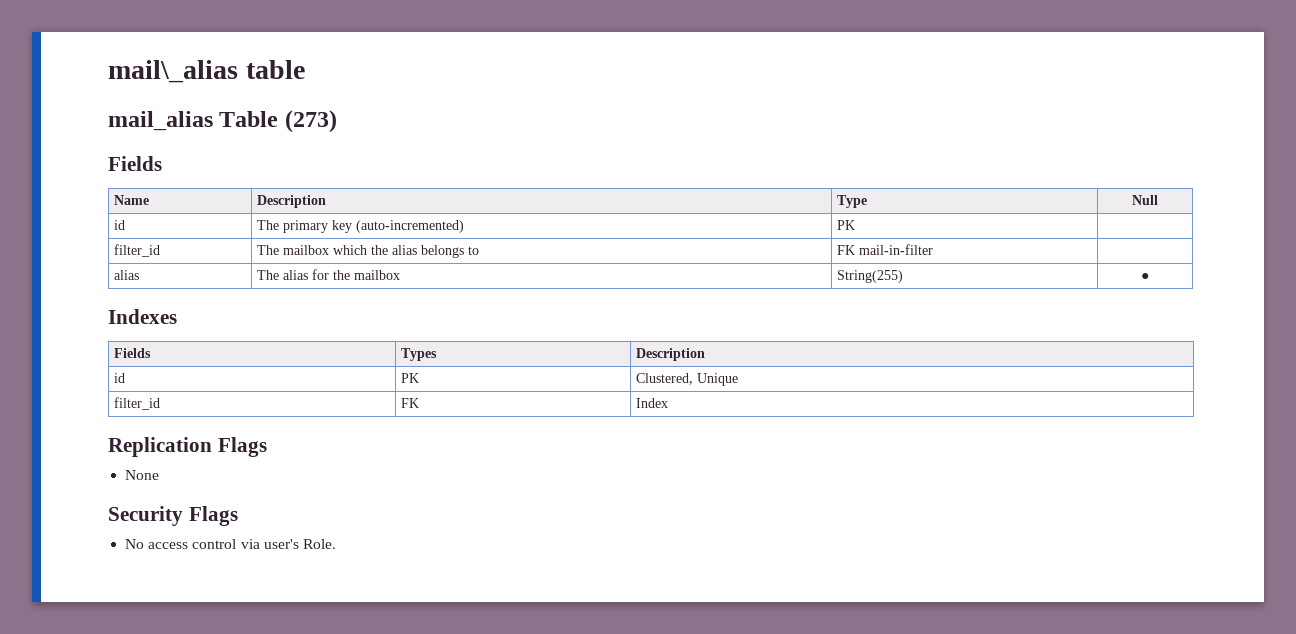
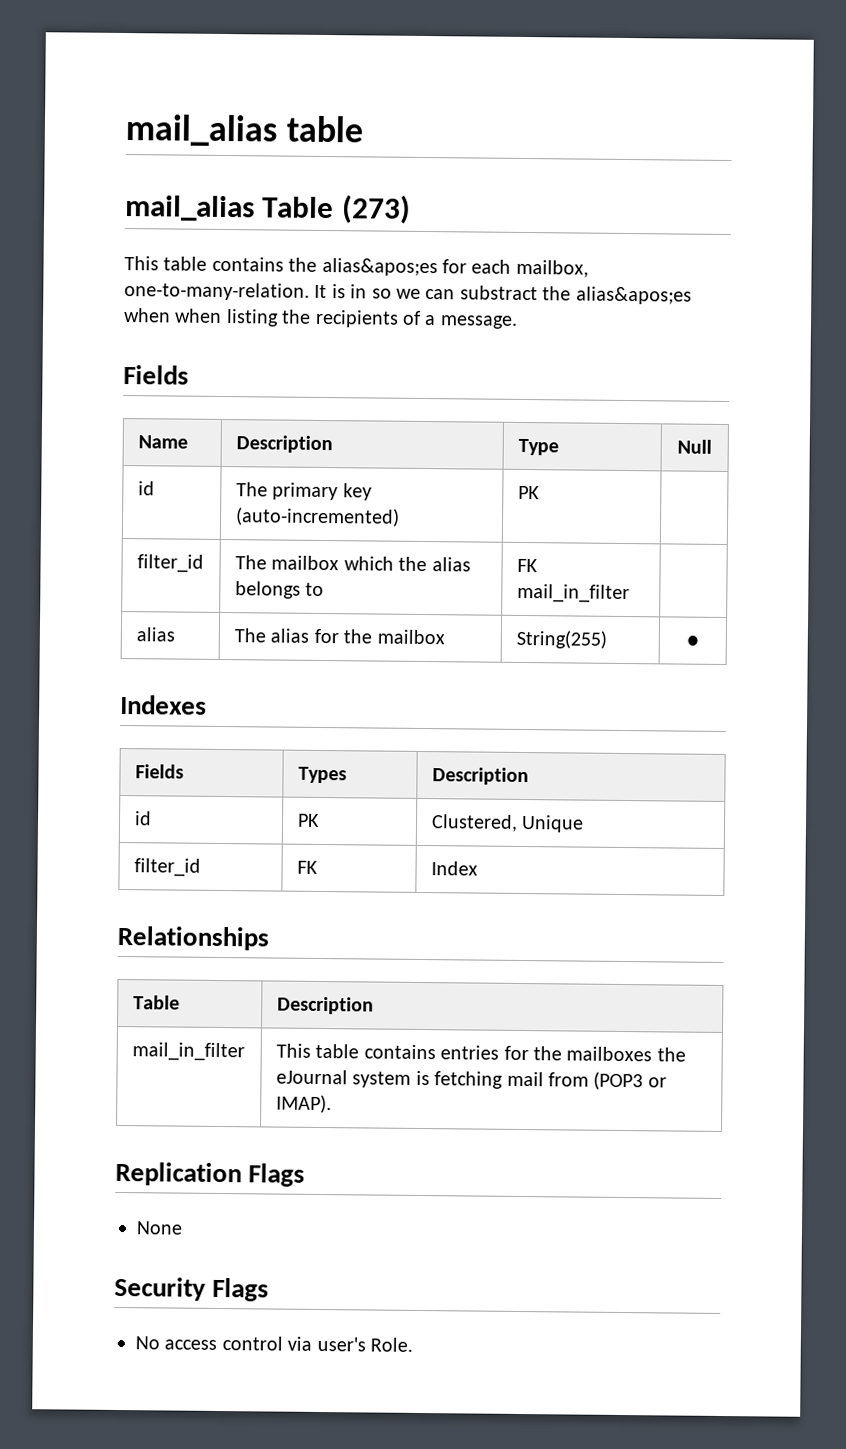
- mail\_alias table
+ mail_alias table
+ This table contains the alias&apos;es for each mailbox, one-to-many-relation. It is in so we can substract the alias&apos;es when when listing the recipients of a message.
- filter_id | The mailbox which the alias belongs to | FK mail-in-filter |
+ filter_id | The mailbox which the alias belongs to | FK mail_in_filter |
+ Relationships
+ Table | Description
+ mail_in_filter | This table contains entries for the mailboxes the eJournal system is fetching mail from (POP3 or IMAP).

